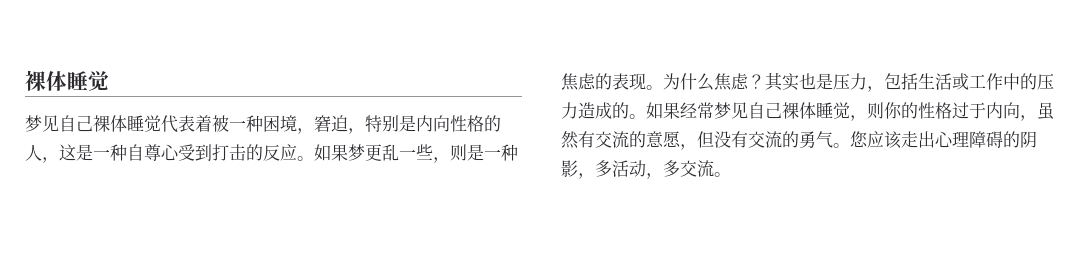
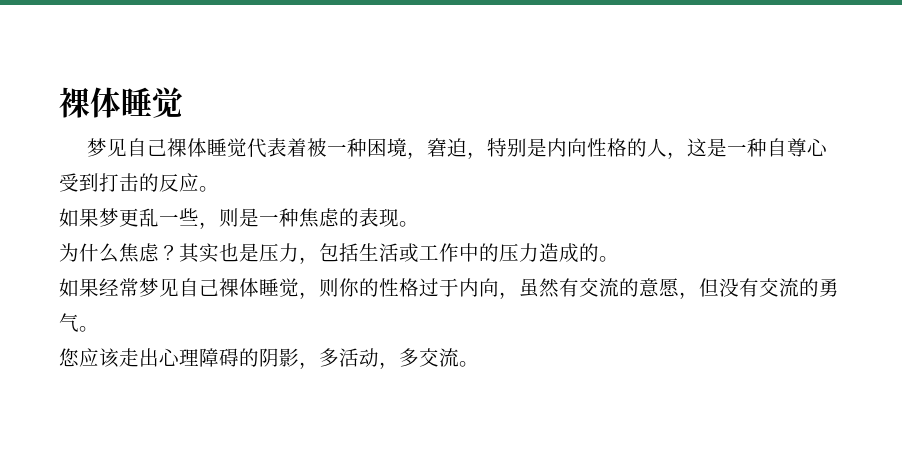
- 梦见自己裸体睡觉代表着被一种困境，窘迫，特别是内向性格的人，这是一种自尊心受到打击的反应。如果梦更乱一些，则是一种焦虑的表现。为什么焦虑？
+ 梦见自己裸体睡觉代表着被一种困境，窘迫，特别是内向性格的人，这是一种自尊心受到打击的反应。
+ 如果梦更乱一些，则是一种焦虑的表现。
+ 为什么焦虑？
- 其实也是压力，包括生活或工作中的压力造成的。如果经常梦见自己裸体睡觉，则你的性格过于内向，虽然有交流的意愿，但没有交流的勇气。您应该走出心理障碍的阴影，多活动，多交流。
+ 其实也是压力，包括生活或工作中的压力造成的。
+ 如果经常梦见自己裸体睡觉，则你的性格过于内向，虽然有交流的意愿，但没有交流的勇气。
+ 您应该走出心理障碍的阴影，多活动，多交流。

